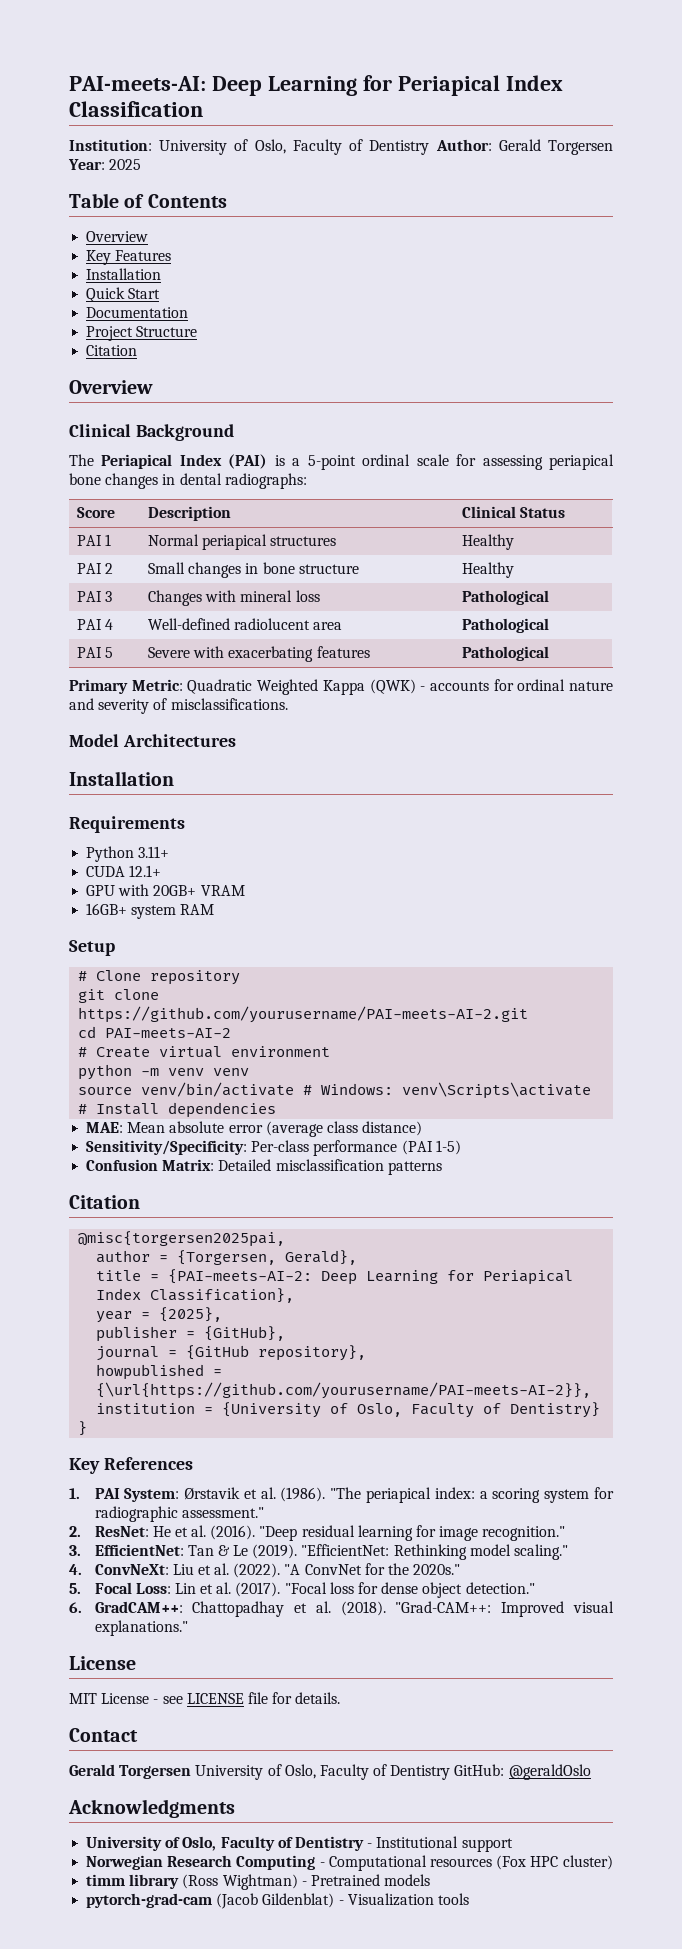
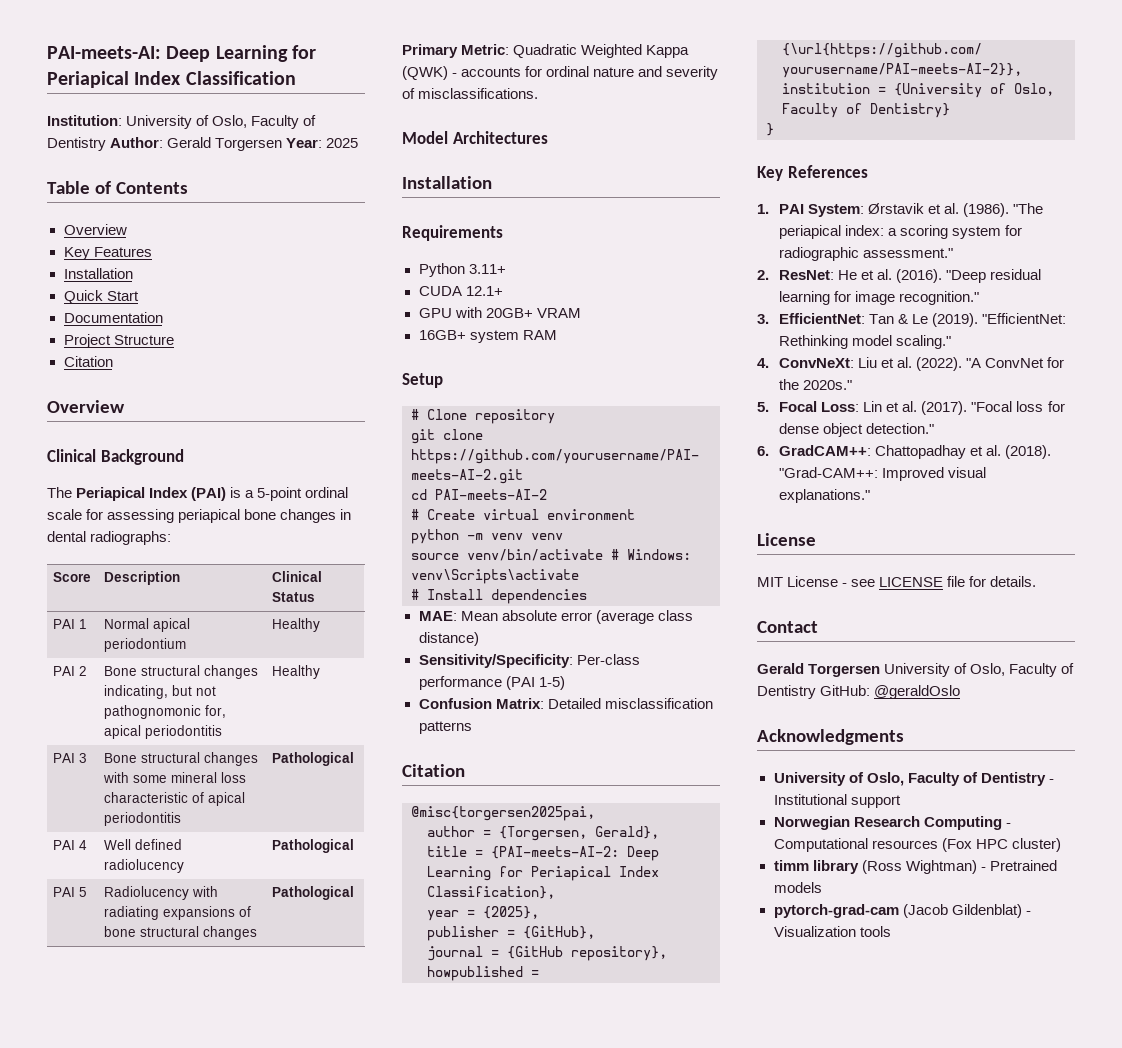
- PAI 1 | Normal periapical structures | Healthy
+ PAI 1 | Normal apical periodontium | Healthy
- PAI 2 | Small changes in bone structure | Healthy
- PAI 3 | Changes with mineral loss | Pathological
+ PAI 2 | Bone structural changes indicating, but not pathognomonic for, apical periodontitis | Healthy
+ PAI 3 | Bone structural changes with some mineral loss characteristic of apical periodontitis | Pathological
- PAI 4 | Well-defined radiolucent area | Pathological
+ PAI 4 | Well defined radiolucency | Pathological
- PAI 5 | Severe with exacerbating features | Pathological
+ PAI 5 | Radiolucency with radiating expansions of bone structural changes | Pathological

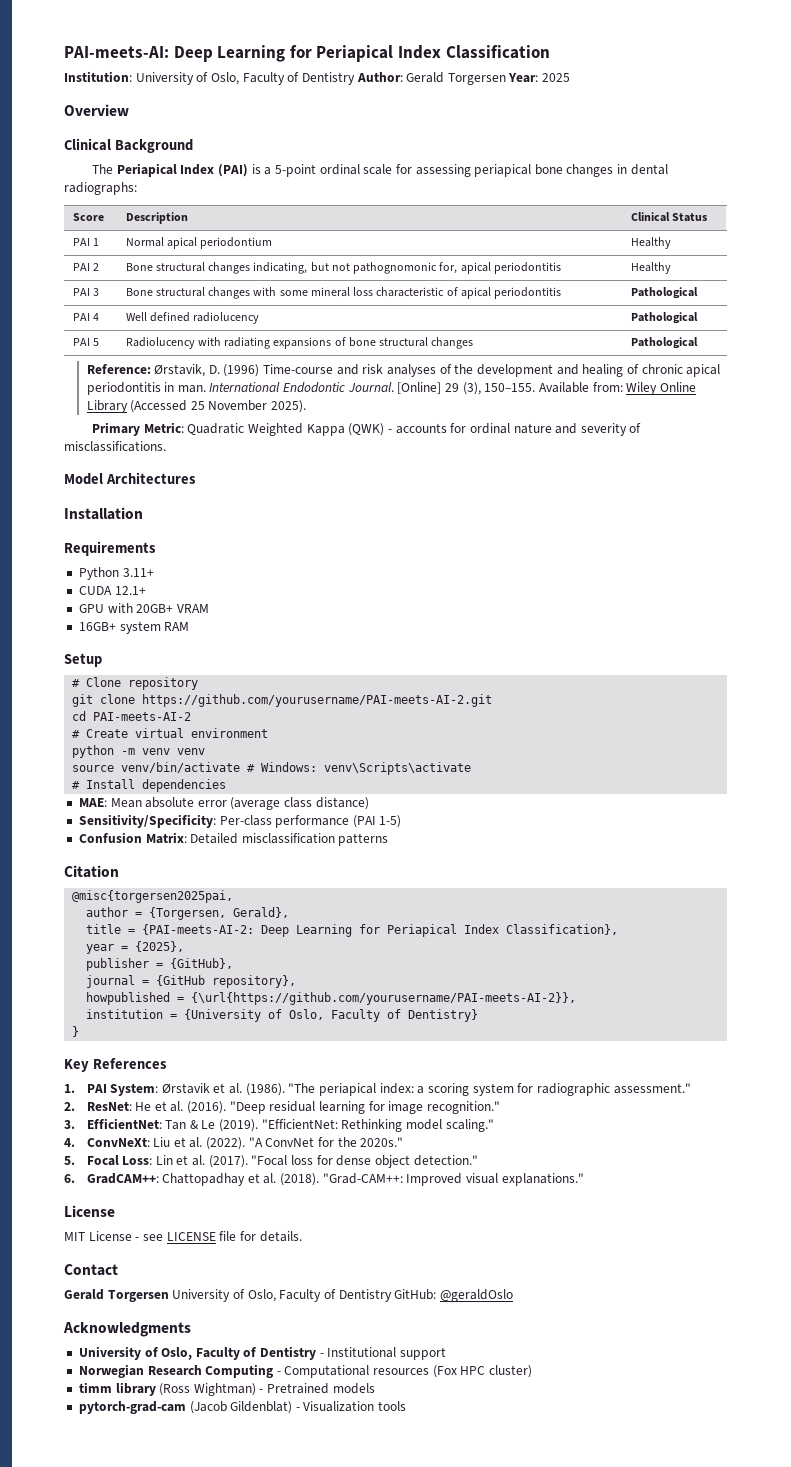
- Table of Contents
- Overview
- Key Features
- Installation
- Quick Start
- Documentation
- Project Structure
- Citation
+ Reference: Ørstavik, D. (1996) Time‐course and risk analyses of the development and healing of chronic apical periodontitis in man. International Endodontic Journal. [Online] 29 (3), 150–155. Available from: Wiley Online Library (Accessed 25 November 2025).

